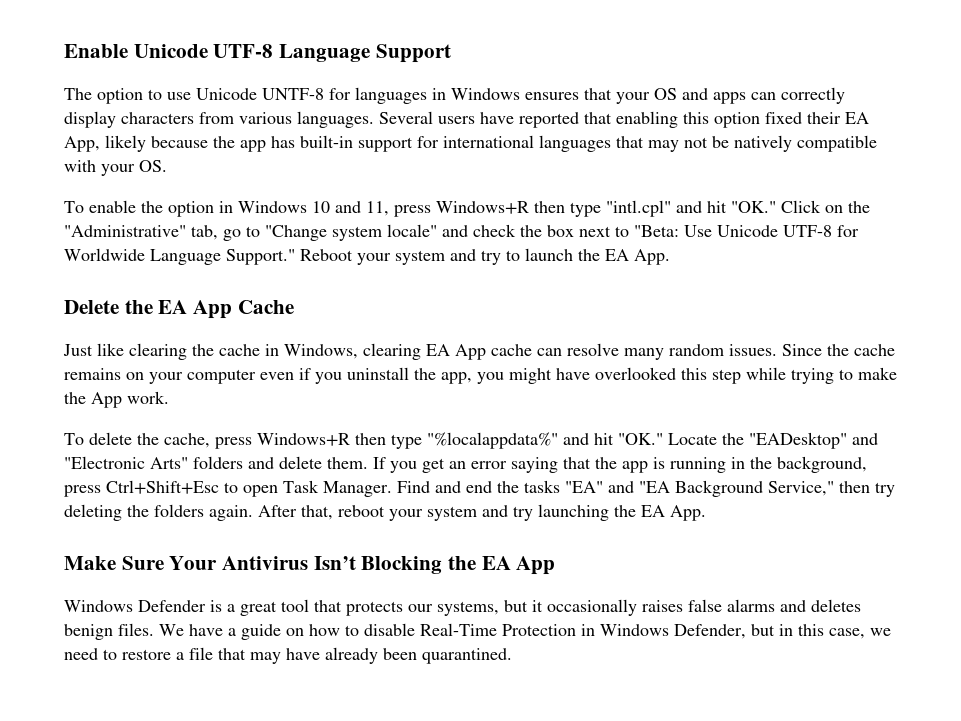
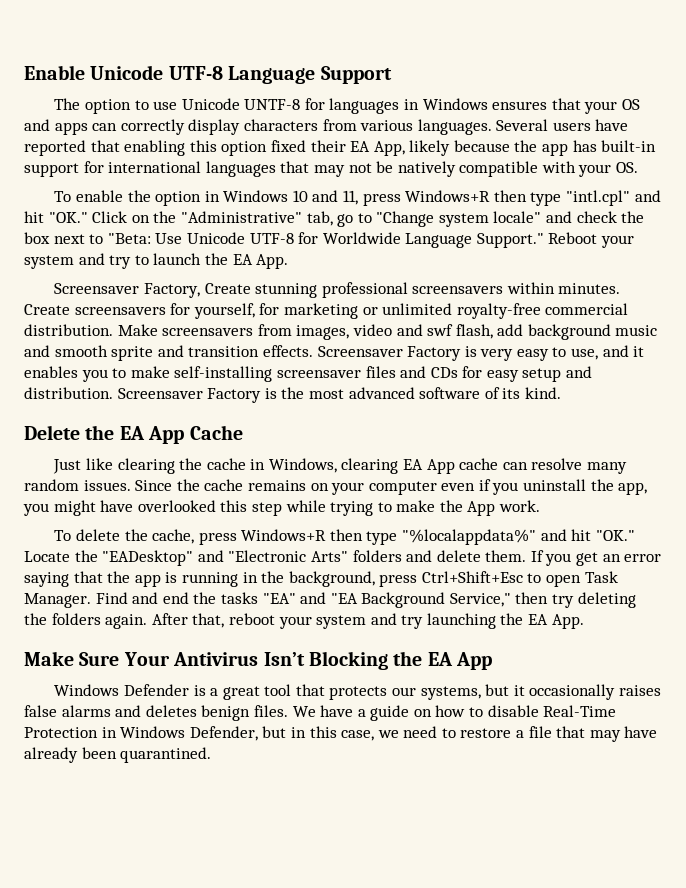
+ Screensaver Factory, Create stunning professional screensavers within minutes. Create screensavers for yourself, for marketing or unlimited royalty-free commercial distribution. Make screensavers from images, video and swf flash, add background music and smooth sprite and transition effects. Screensaver Factory is very easy to use, and it enables you to make self-installing screensaver files and CDs for easy setup and distribution. Screensaver Factory is the most advanced software of its kind.

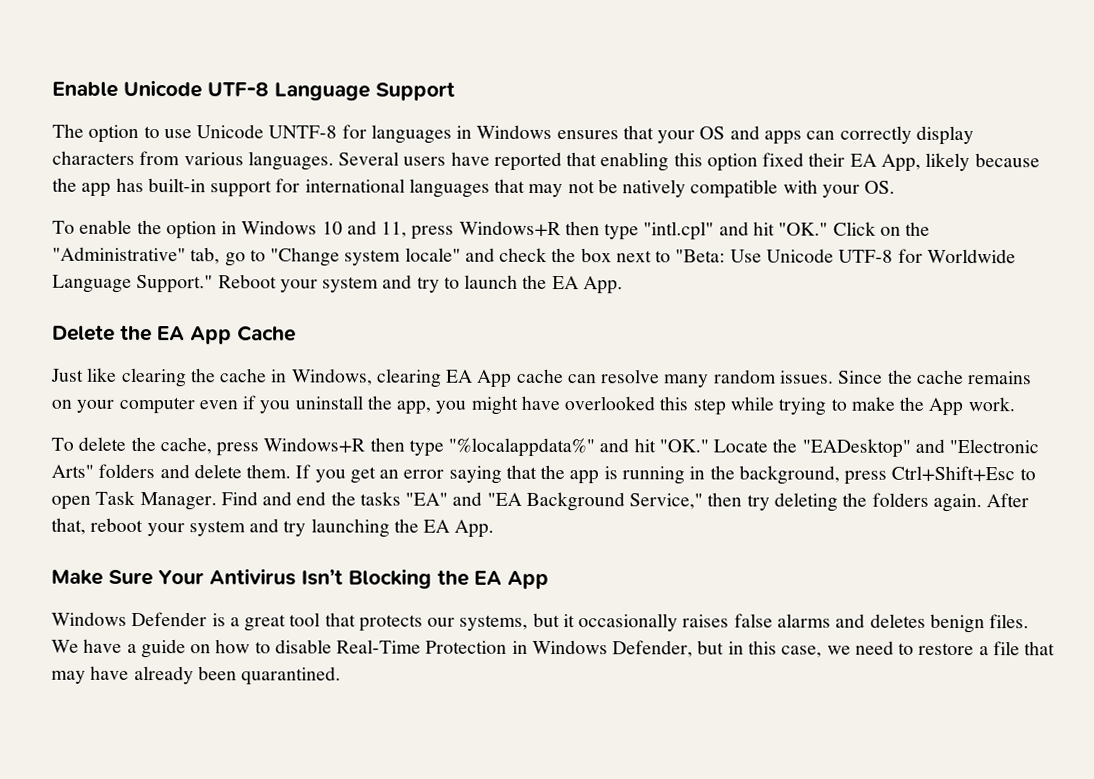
- Screensaver Factory, Create stunning professional screensavers within minutes. Create screensavers for yourself, for marketing or unlimited royalty-free commercial distribution. Make screensavers from images, video and swf flash, add background music and smooth sprite and transition effects. Screensaver Factory is very easy to use, and it enables you to make self-installing screensaver files and CDs for easy setup and distribution. Screensaver Factory is the most advanced software of its kind.

